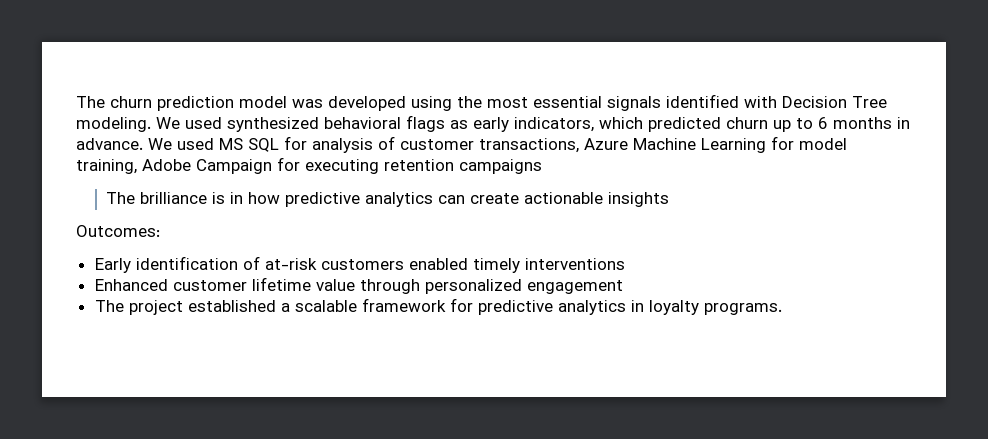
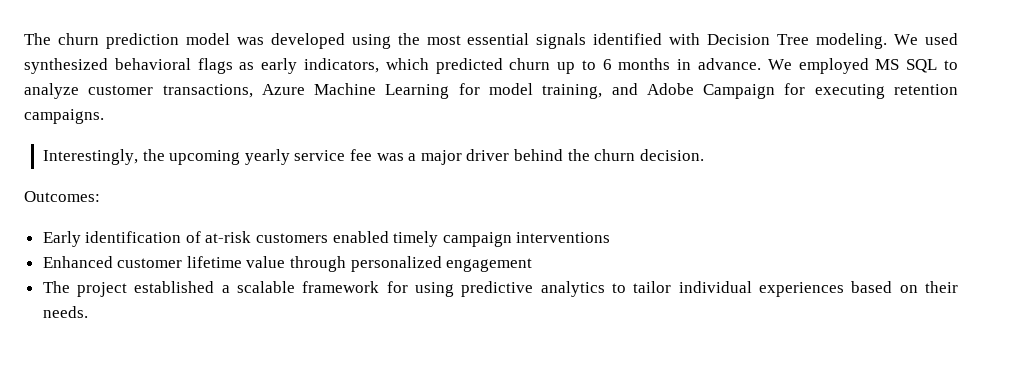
- We used MS SQL for analysis of customer transactions, Azure Machine Learning for model training, Adobe Campaign for executing retention campaigns
- The brilliance is in how predictive analytics can create actionable insights
+ We employed MS SQL to analyze customer transactions, Azure Machine Learning for model training, and Adobe Campaign for executing retention campaigns.
+ Interestingly, the upcoming yearly service fee was a major driver behind the churn decision.
- Early identification of at-risk customers enabled timely interventions
+ Early identification of at-risk customers enabled timely campaign interventions
- The project established a scalable framework for predictive analytics in loyalty programs.
+ The project established a scalable framework for using predictive analytics to tailor individual experiences based on their needs.

